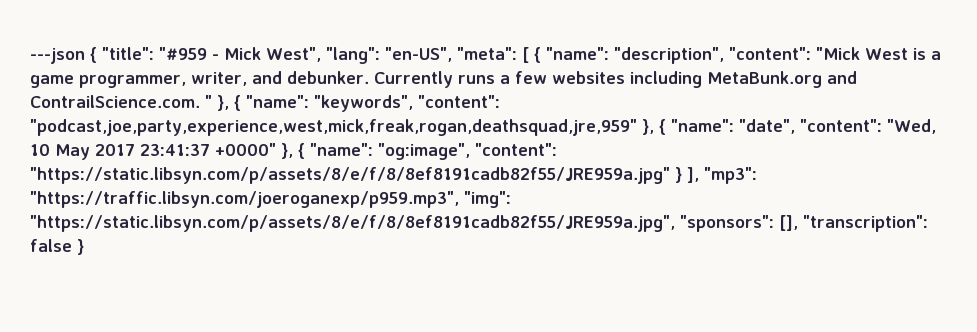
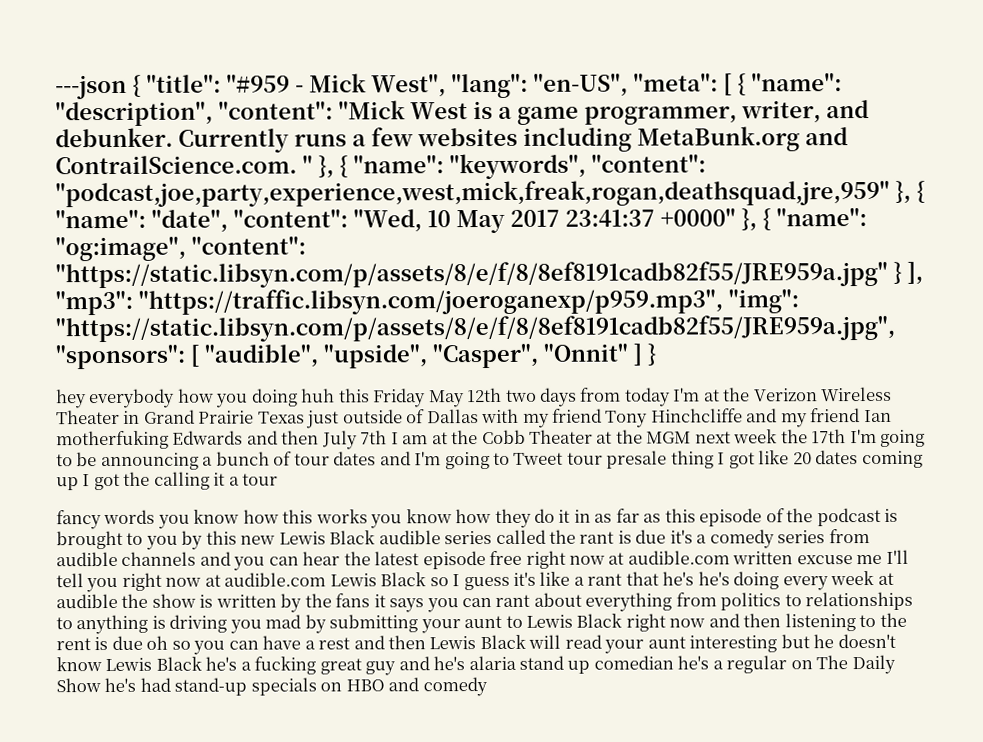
- Currently runs a few websites including MetaBunk.org and ContrailScience.com. " }, { "name": "keywords", "content": "podcast,joe,party,experience,west,mick,freak,rogan,deathsquad,jre,959" }, { "name": "date", "content": "Wed, 10 May 2017 23:41:37 +0000" }, { "name": "og:image", "content": "https://static.libsyn.com/p/assets/8/e/f/8/8ef8191cadb82f55/JRE959a.jpg" } ], "mp3": "https://traffic.libsyn.com/joeroganexp/p959.mp3", "img": "https://static.libsyn.com/p/assets/8/e/f/8/8ef8191cadb82f55/JRE959a.jpg", "sponsors": [], "transcription": false }
+ Currently runs a few websites including MetaBunk.org and ContrailScience.com. " }, { "name": "keywords", "content": "podcast,joe,party,experience,west,mick,freak,rogan,deathsquad,jre,959" }, { "name": "date", "content": "Wed, 10 May 2017 23:41:37 +0000" }, { "name": "og:image", "content": "https://static.libsyn.com/p/assets/8/e/f/8/8ef8191cadb82f55/JRE959a.jpg" } ], "mp3": "https://traffic.libsyn.com/joeroganexp/p959.mp3", "img": "https://static.libsyn.com/p/assets/8/e/f/8/8ef8191cadb82f55/JRE959a.jpg", "sponsors": [ "audible", "upside", "Casper", "Onnit" ] }
+ hey everybody how you doing huh this Friday May 12th two days from today I'm at the Verizon Wireless Theater in Grand Prairie Texas just outside of Dallas with my friend Tony Hinchcliffe and my friend Ian motherfuking Edwards and then July 7th I am at the Cobb Theater at the MGM next week the 17th I'm going to be announcing a bunch of tour dates and I'm going to Tweet tour presale thing I got like 20 dates coming up I got the calling it a tour
+ fancy words you know how this works you know how they do it in as far as this episode of the podcast is brought to you by this new Lewis Black audible series called the rant is due it's a comedy series from audible channels and you can hear the latest episode free right now at audible.com written excuse me I'll tell you right now at audible.com Lewis Black so I guess it's like a rant that he's he's doing every week at audible the show is written by the fans it says you can rant about everything from politics to relationships to anything is driving you mad by submitting your aunt to Lewis Black right now and then listening to the rent is due oh so you can have a rest and then Lewis Black will read your aunt interesting but he doesn't know Lewis Black he's a fucking great guy and he's alaria stand up comedian he's a regular on The Daily Show he's had stand-up specials on HBO and comedy

